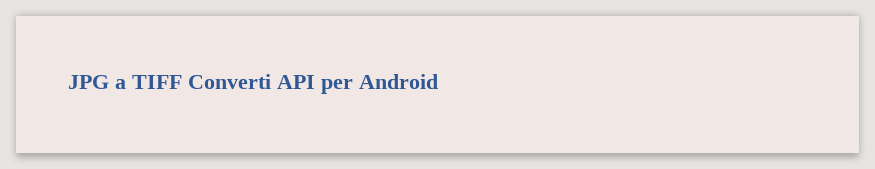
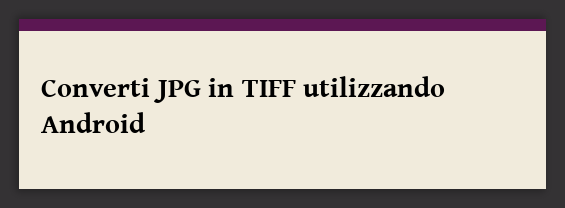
- JPG a TIFF Converti API per Android
+ Converti JPG in TIFF utilizzando Android

